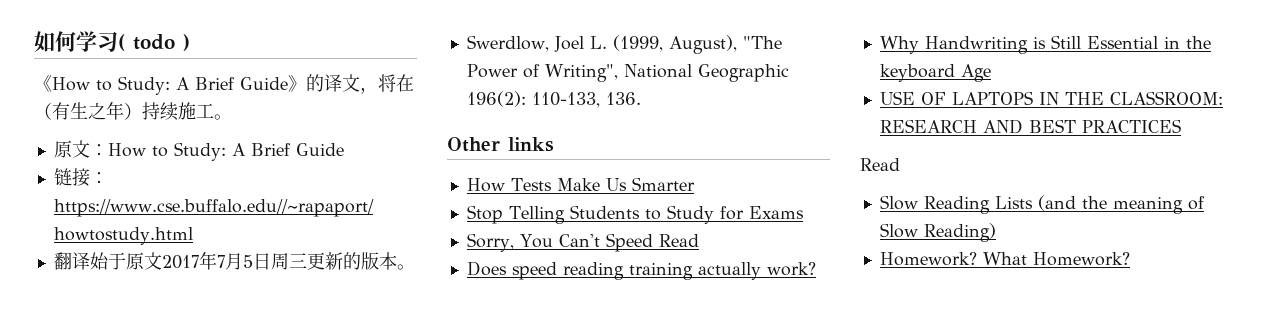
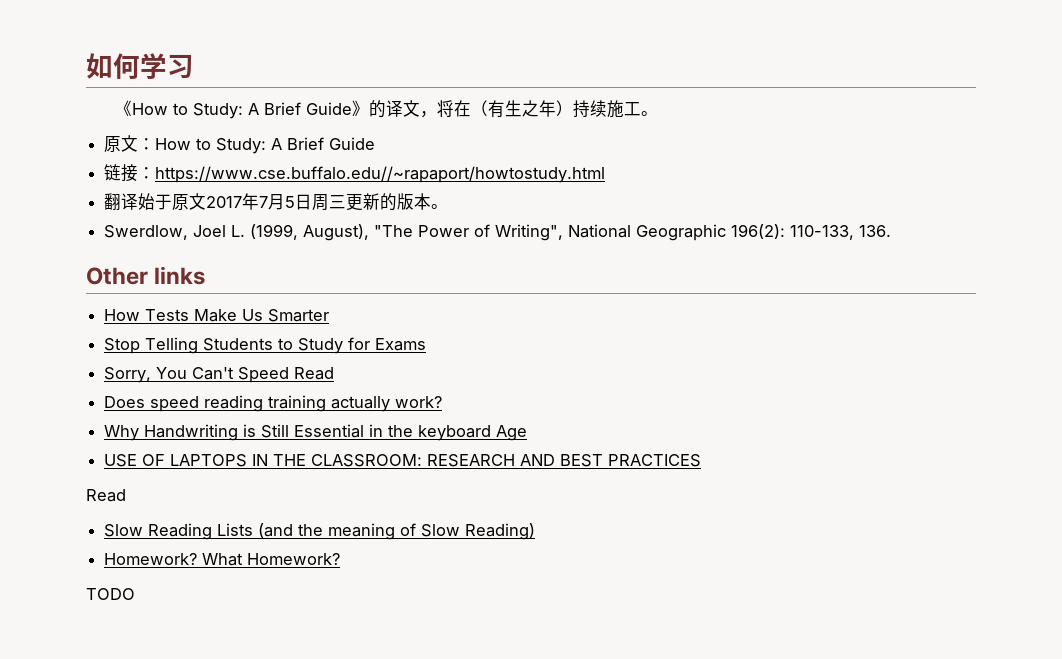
- 如何学习( todo )
+ 如何学习
+ TODO

